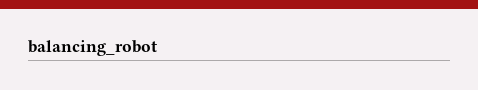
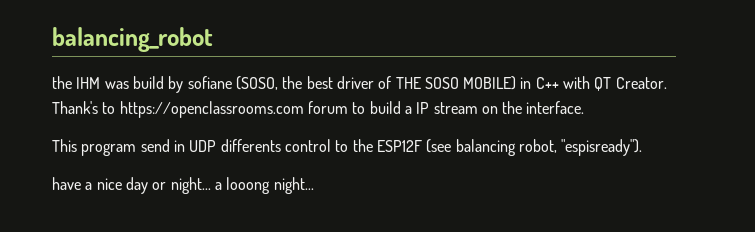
+ the IHM was build by sofiane (SOSO, the best driver of THE SOSO MOBILE) in C++ with QT Creator. Thank's to https://openclassrooms.com forum to build a IP stream on the interface.
+ This program send in UDP differents control to the ESP12F (see balancing robot, "espisready").
+ have a nice day or night... a looong night...

